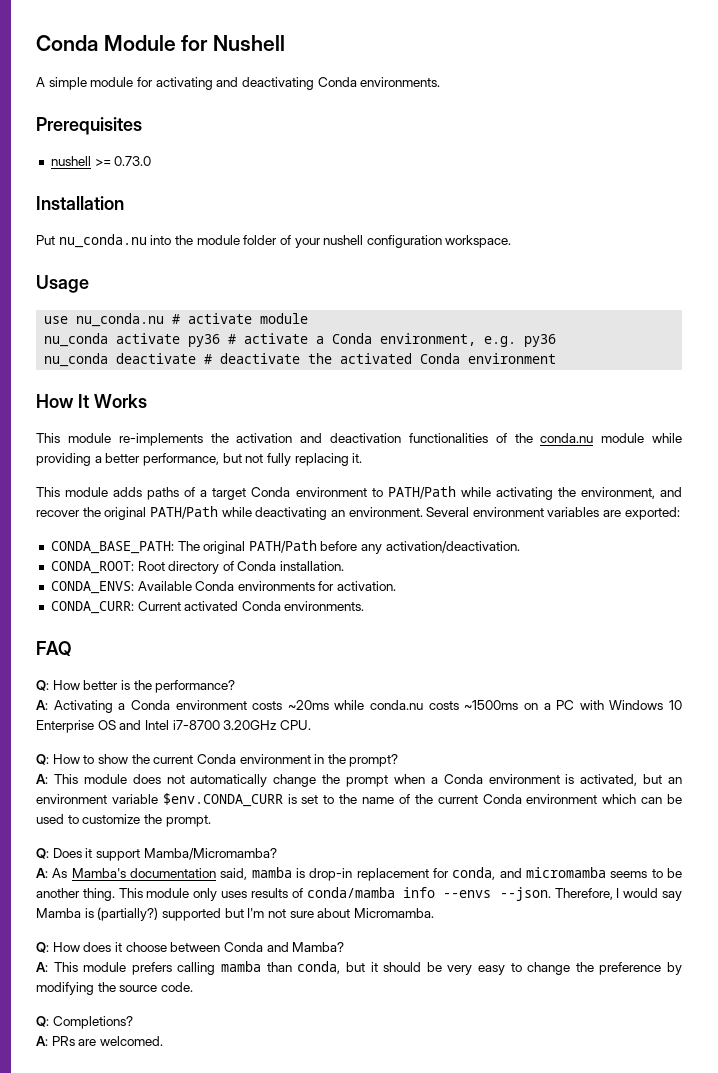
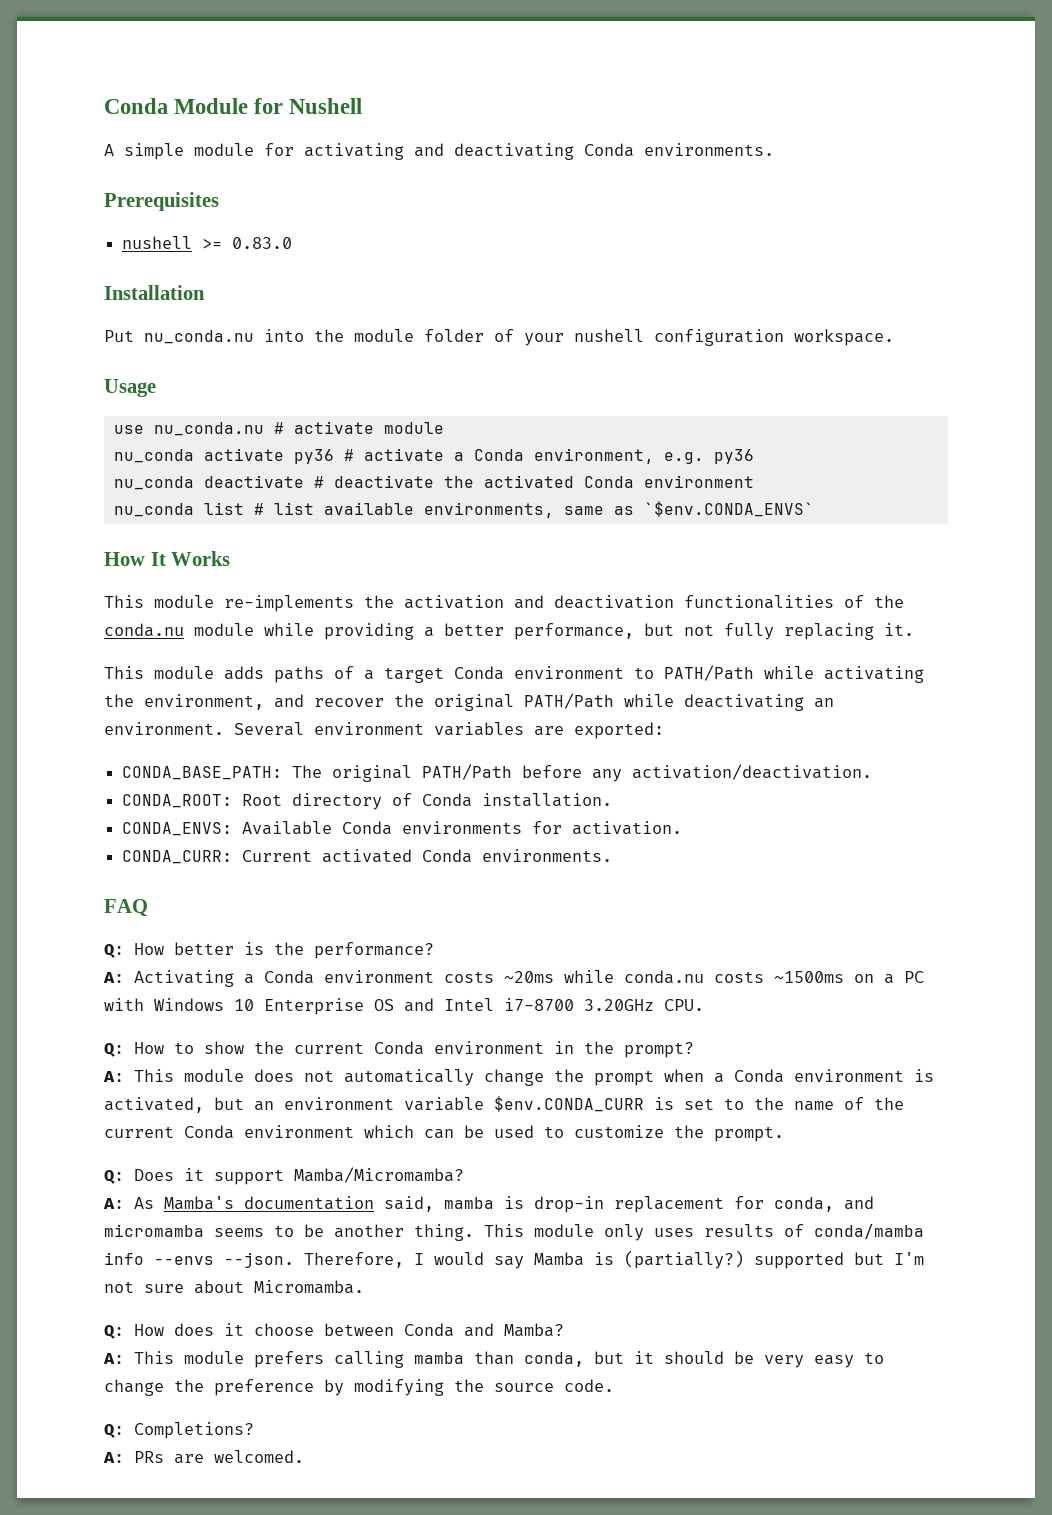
- nushell >= 0.73.0
+ nushell >= 0.83.0
+ nu_conda list # list available environments, same as `$env.CONDA_ENVS`

